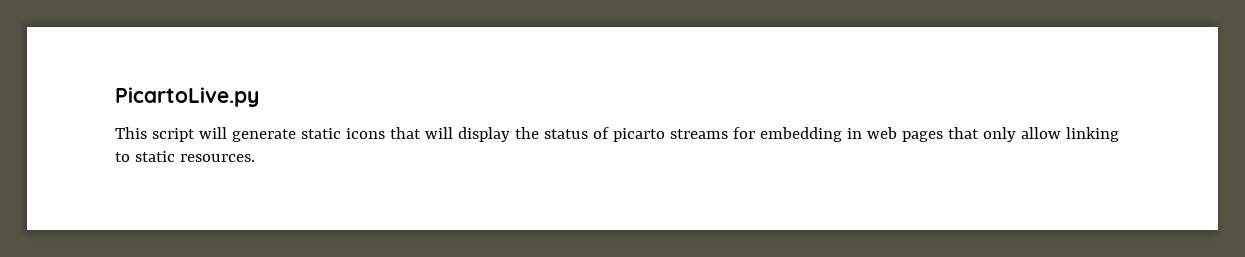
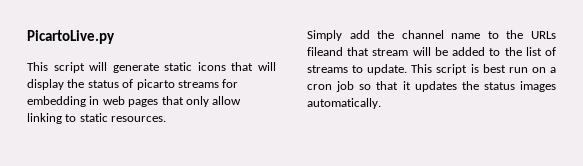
+ Simply add the channel name to the URLs fileand that stream will be added to the list of streams to update. This script is best run on a cron job so that it updates the status images automatically.

